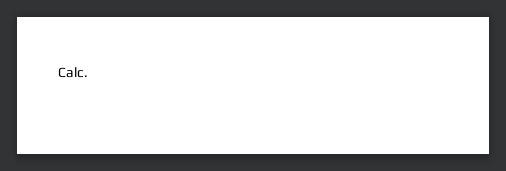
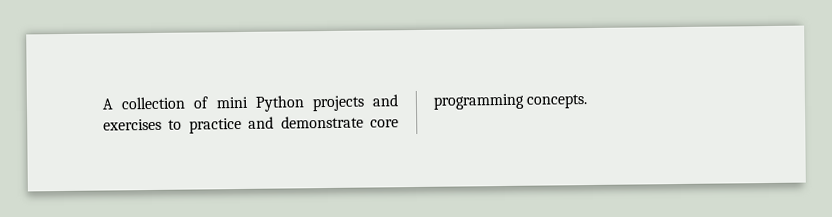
- Calc.
+ A collection of mini Python projects and exercises to practice and demonstrate core programming concepts.

